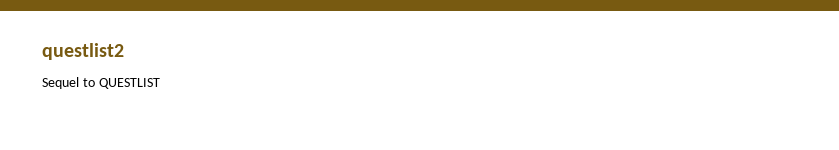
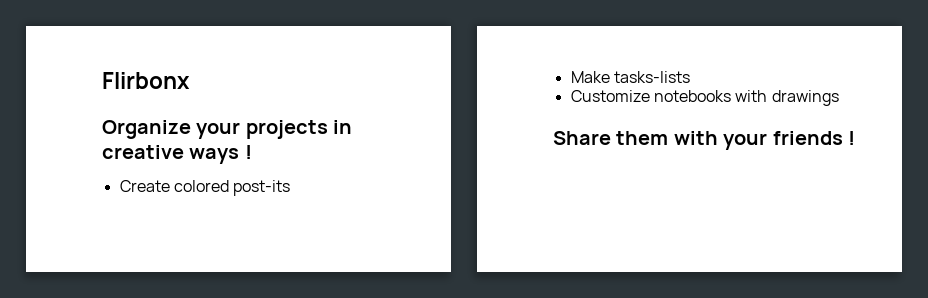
- questlist2
- Sequel to QUESTLIST
+ Flirbonx
+ Organize your projects in creative ways !
+ Create colored post-its
+ Make tasks-lists
+ Customize notebooks with drawings
+ Share them with your friends !

